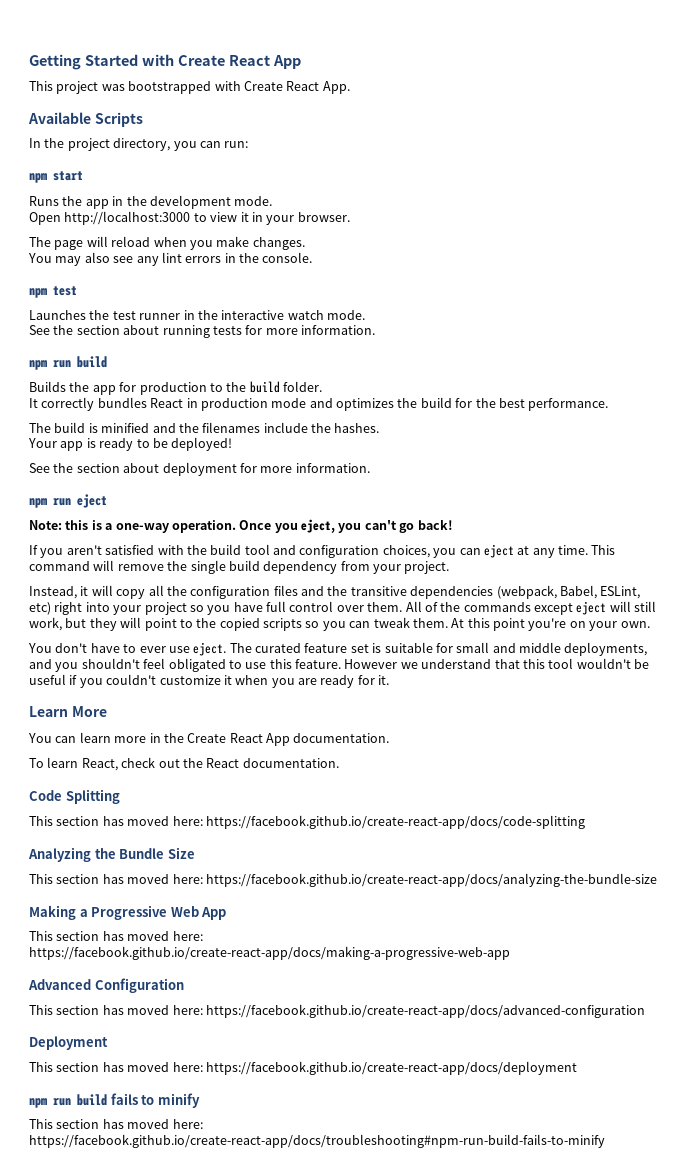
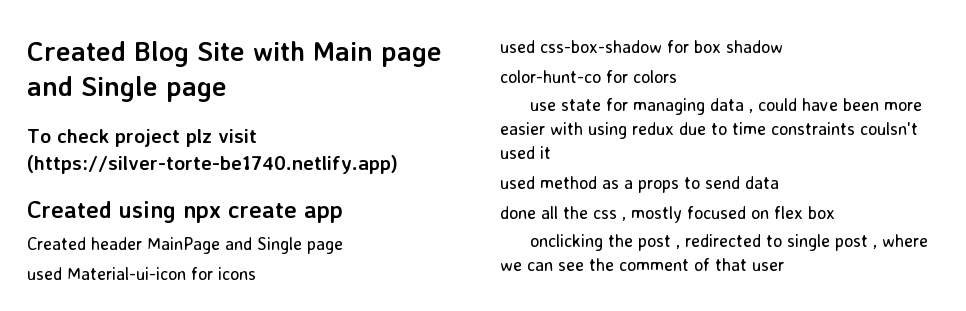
- Getting Started with Create React App
- This project was bootstrapped with Create React App.
- Available Scripts
- In the project directory, you can run:
- npm start
- Runs the app in the development mode.
- Open http://localhost:3000 to view it in your browser.
- The page will reload when you make changes.
- You may also see any lint errors in the console.
- npm test
- Launches the test runner in the interactive watch mode.
- See the section about running tests for more information.
- npm run build
- Builds the app for production to the build folder.
- It correctly bundles React in production mode and optimizes the build for the best performance.
- The build is minified and the filenames include the hashes.
- Your app is ready to be deployed!
- See the section about deployment for more information.
- npm run eject
- Note: this is a one-way operation. Once you eject, you can't go back!
- If you aren't satisfied with the build tool and configuration choices, you can eject at any time. This command will remove the single build dependency from your project.
- Instead, it will copy all the configuration files and the transitive dependencies (webpack, Babel, ESLint, etc) right into your project so you have full control over them. All of the commands except eject will still work, but they will point to the copied scripts so you can tweak them. At this point you're on your own.
- You don't have to ever use eject. The curated feature set is suitable for small and middle deployments, and you shouldn't feel obligated to use this feature. However we understand that this tool wouldn't be useful if you couldn't customize it when you are ready for it.
- Learn More
- You can learn more in the Create React App documentation.
- To learn React, check out the React documentation.
- Code Splitting
- This section has moved here: https://facebook.github.io/create-react-app/docs/code-splitting
- Analyzing the Bundle Size
- This section has moved here: https://facebook.github.io/create-react-app/docs/analyzing-the-bundle-size
- Making a Progressive Web App
- This section has moved here: https://facebook.github.io/create-react-app/docs/making-a-progressive-web-app
- Advanced Configuration
- This section has moved here: https://facebook.github.io/create-react-app/docs/advanced-configuration
- Deployment
- This section has moved here: https://facebook.github.io/create-react-app/docs/deployment
- npm run build fails to minify
- This section has moved here: https://facebook.github.io/create-react-app/docs/troubleshooting#npm-run-build-fails-to-minify
+ Created Blog Site with Main page and Single page
+ To check project plz visit (https://silver-torte-be1740.netlify.app)
+ Created using npx create app
+ Created header MainPage and Single page
+ used Material-ui-icon for icons
+ used css-box-shadow for box shadow
+ color-hunt-co for colors
+ use state for managing data , could have been more easier with using redux due to time constraints coulsn't used it
+ used method as a props to send data
+ done all the css , mostly focused on flex box
+ onclicking the post , redirected to single post , where we can see the comment of that user

